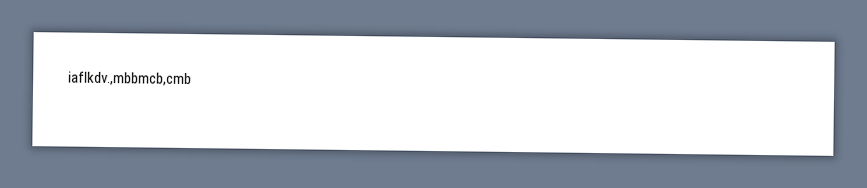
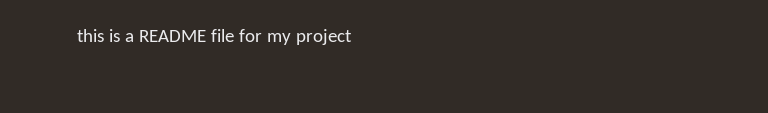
- iaflkdv.,mbbmcb,cmb
+ this is a README file for my project

